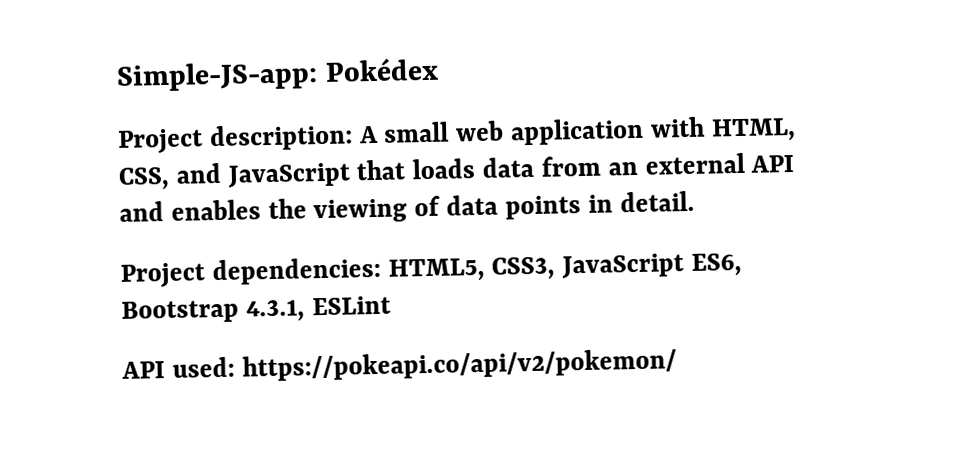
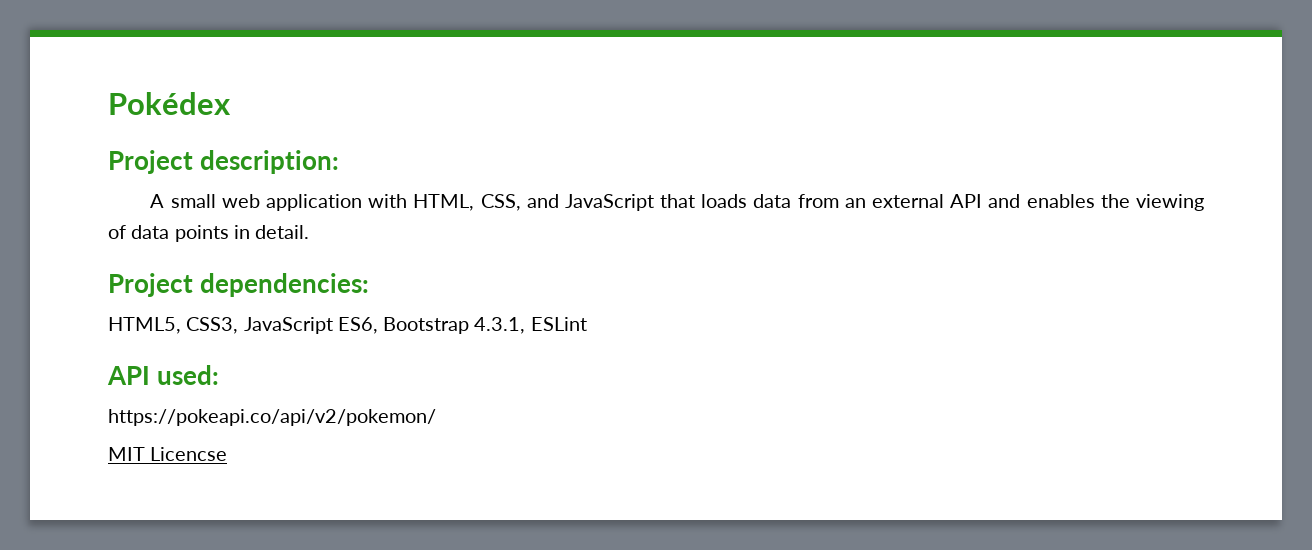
- Simple-JS-app: Pokédex
+ Pokédex
- Project description: A small web application with HTML, CSS, and JavaScript that loads data from an external API and enables the viewing of data points in detail.
+ Project description:
+ A small web application with HTML, CSS, and JavaScript that loads data from an external API and enables the viewing of data points in detail.
- Project dependencies: HTML5, CSS3, JavaScript ES6, Bootstrap 4.3.1, ESLint
+ Project dependencies:
+ HTML5, CSS3, JavaScript ES6, Bootstrap 4.3.1, ESLint
- API used: https://pokeapi.co/api/v2/pokemon/
+ API used:
+ https://pokeapi.co/api/v2/pokemon/
+ MIT Licencse

